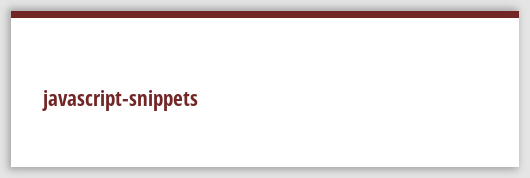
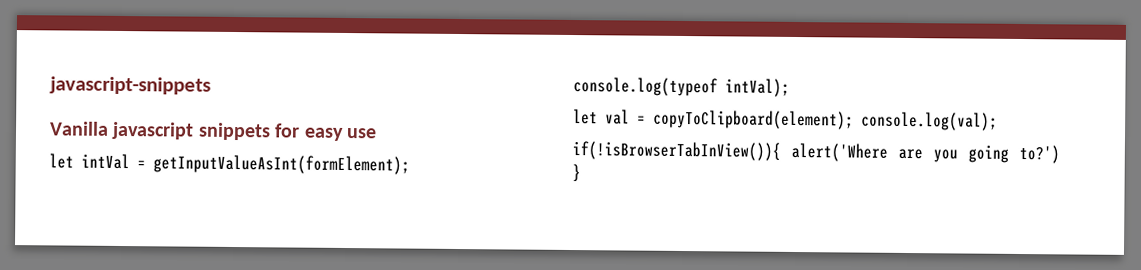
+ Vanilla javascript snippets for easy use
+ let intVal = getInputValueAsInt(formElement); console.log(typeof intVal);
+ let val = copyToClipboard(element); console.log(val);
+ if(!isBrowserTabInView()){ alert('Where are you going to?') }

